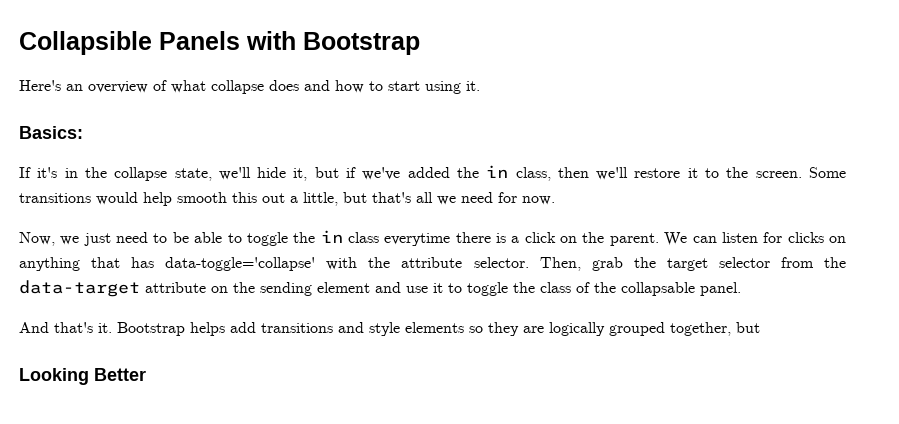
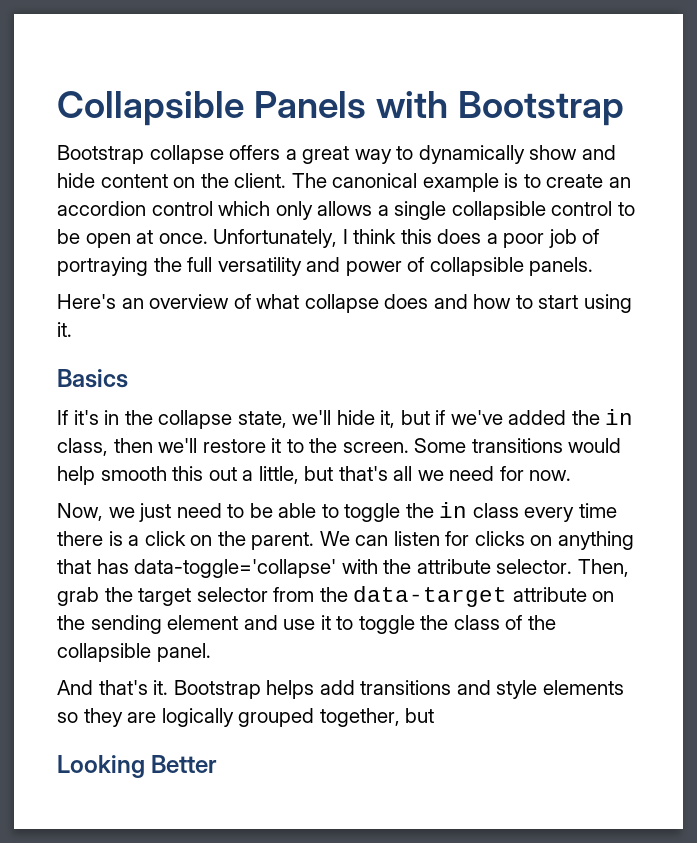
+ Bootstrap collapse offers a great way to dynamically show and hide content on the client. The canonical example is to create an accordion control which only allows a single collapsible control to be open at once. Unfortunately, I think this does a poor job of portraying the full versatility and power of collapsible panels.
- Basics:
+ Basics
- Now, we just need to be able to toggle the in class everytime there is a click on the parent.
+ Now, we just need to be able to toggle the in class every time there is a click on the parent.
- Then, grab the target selector from the data-target attribute on the sending element and use it to toggle the class of the collapsable panel.
+ Then, grab the target selector from the data-target attribute on the sending element and use it to toggle the class of the collapsible panel.

